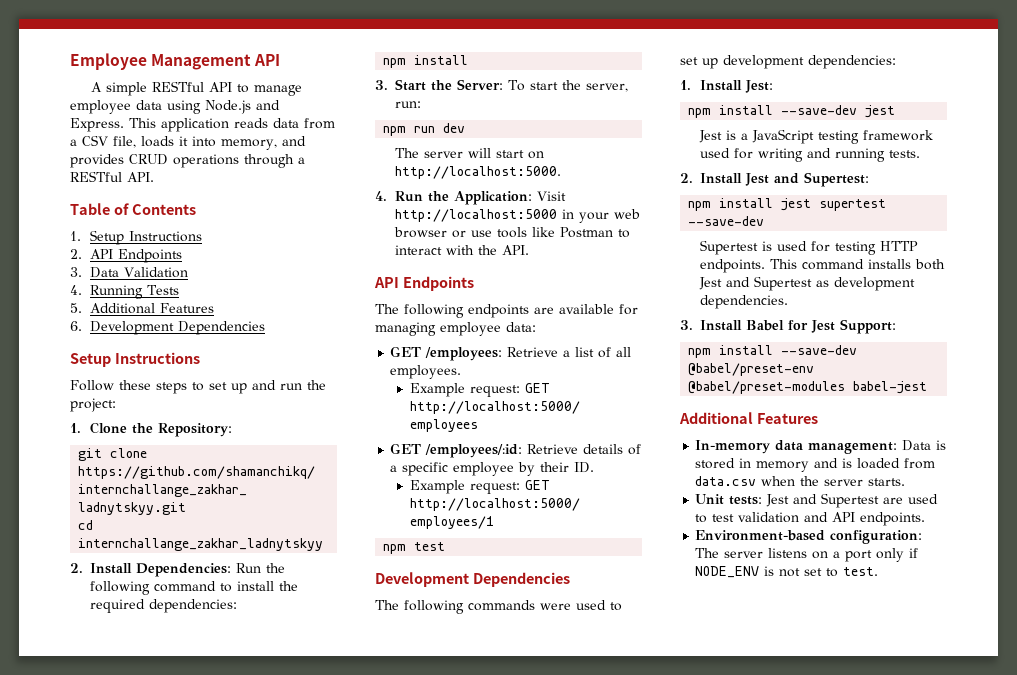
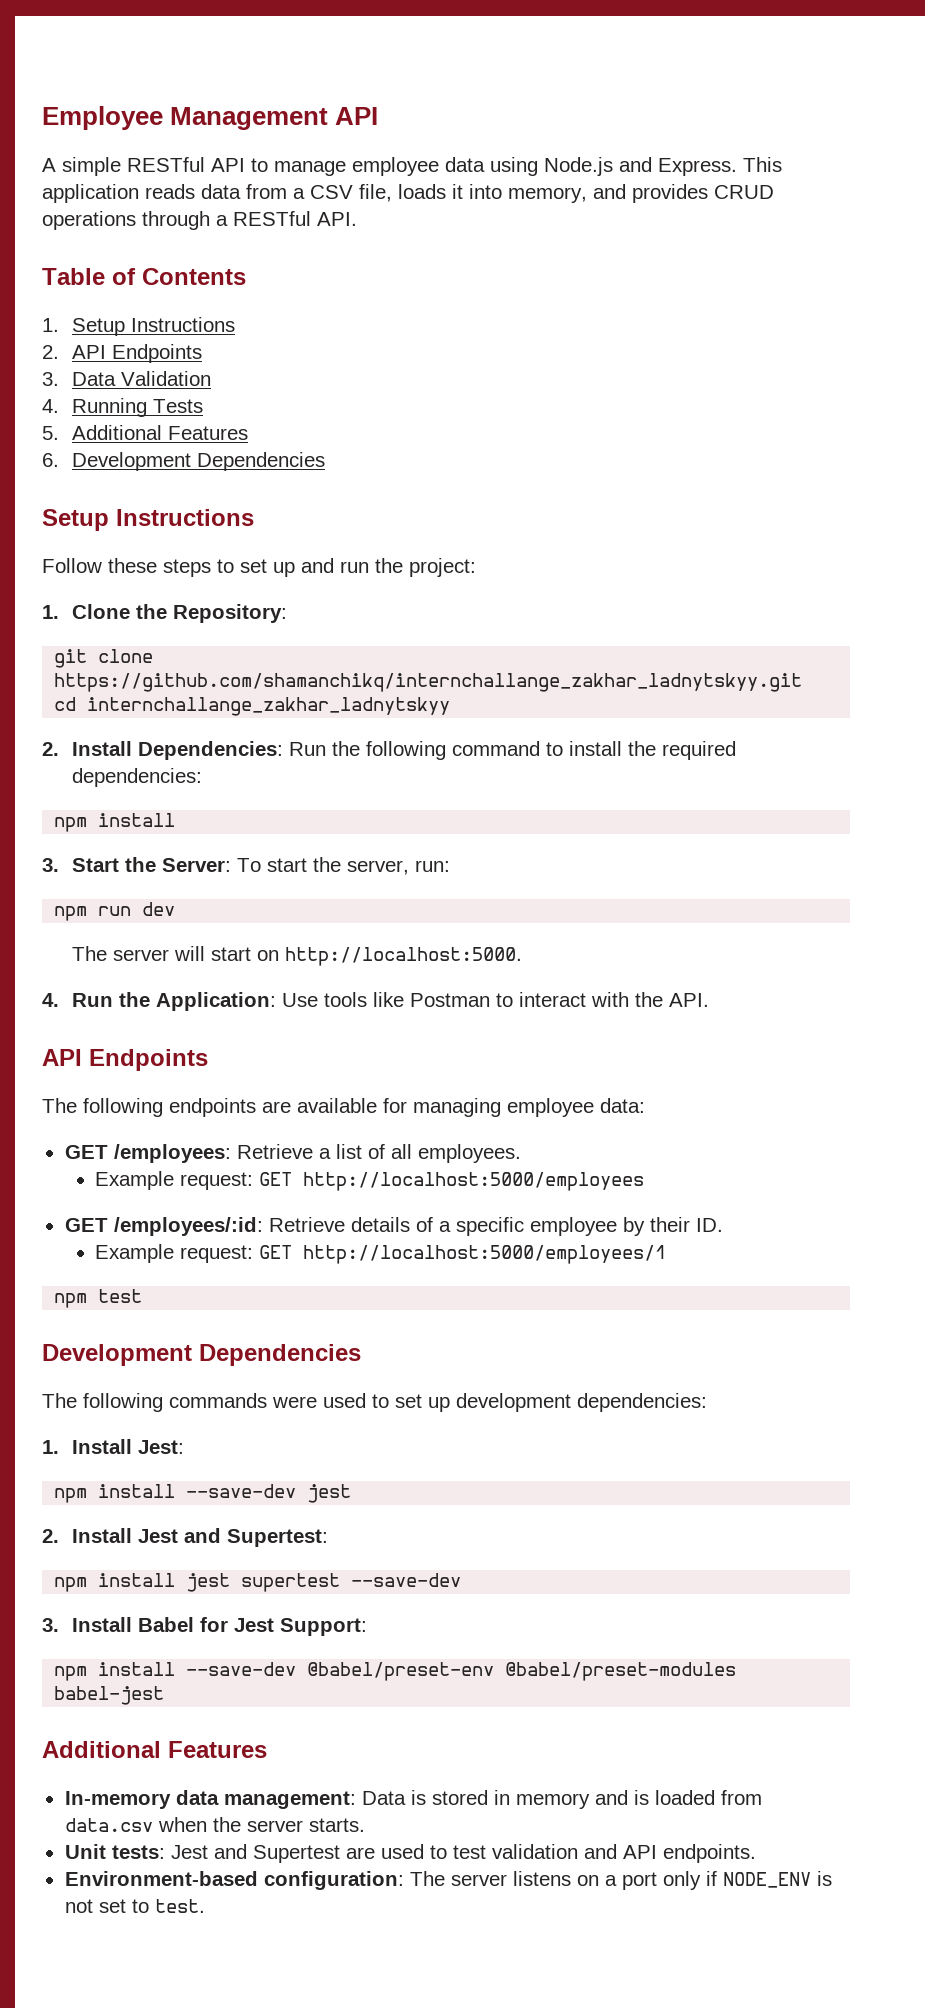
- 4. Run the Application: Visit http://localhost:5000 in your web browser or use tools like Postman to interact with the API.
+ 4. Run the Application: Use tools like Postman to interact with the API.
- Jest is a JavaScript testing framework used for writing and running tests.
- Supertest is used for testing HTTP endpoints. This command installs both Jest and Supertest as development dependencies.

